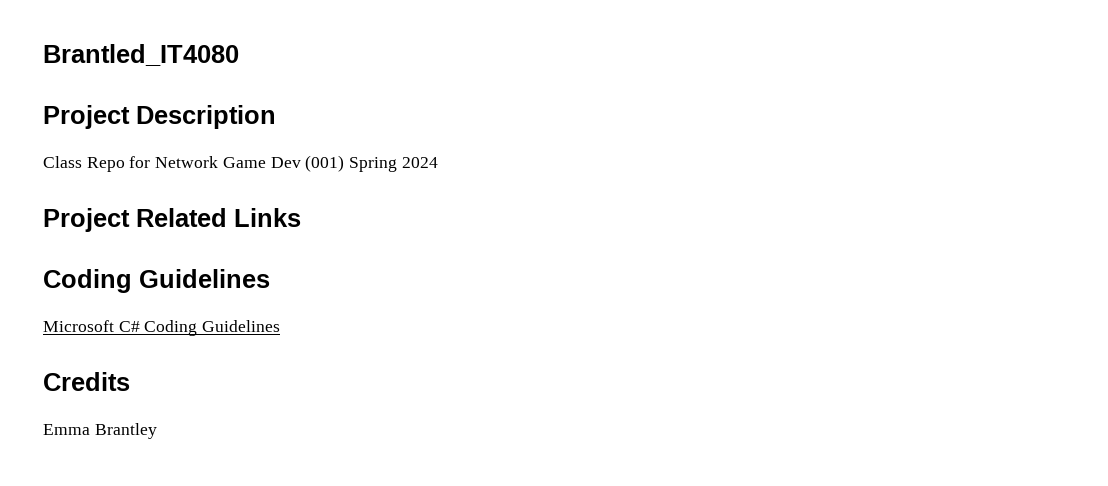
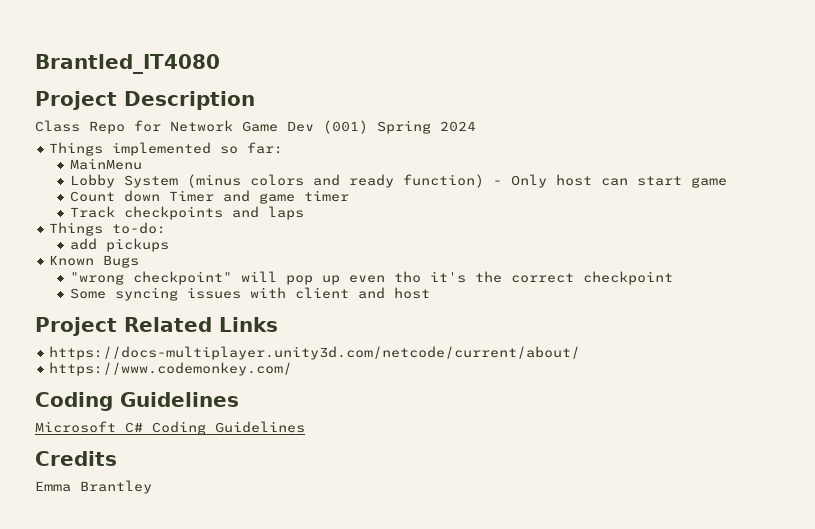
+ Things implemented so far:
+ MainMenu
+ Lobby System (minus colors and ready function) - Only host can start game
+ Count down Timer and game timer
+ Track checkpoints and laps
+ Things to-do:
+ add pickups
+ Known Bugs
+ "wrong checkpoint" will pop up even tho it's the correct checkpoint
+ Some syncing issues with client and host
+ https://docs-multiplayer.unity3d.com/netcode/current/about/
+ https://www.codemonkey.com/

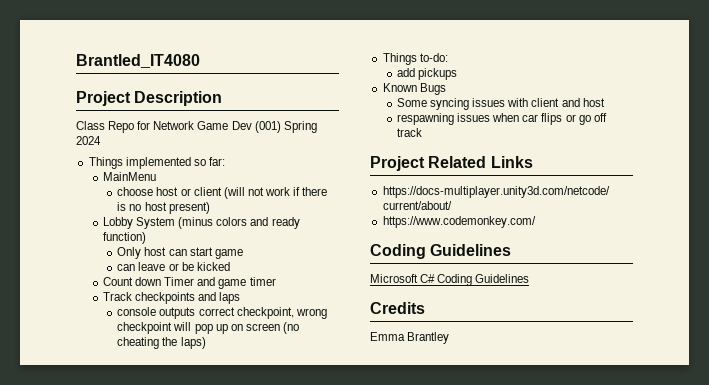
+ choose host or client (will not work if there is no host present)
- Lobby System (minus colors and ready function) - Only host can start game
+ Lobby System (minus colors and ready function)
+ Only host can start game
+ can leave or be kicked
+ console outputs correct checkpoint, wrong checkpoint will pop up on screen (no cheating the laps)
- "wrong checkpoint" will pop up even tho it's the correct checkpoint
+ respawning issues when car flips or go off track

